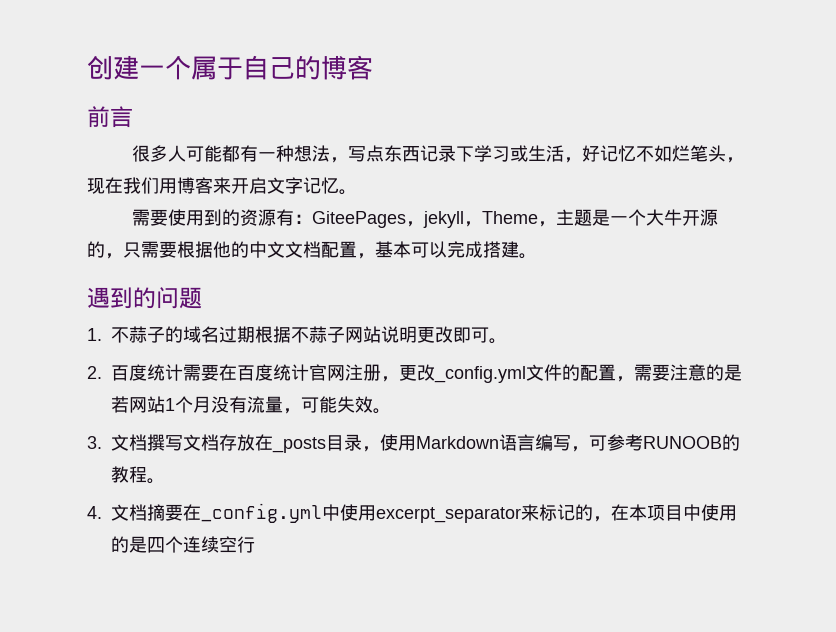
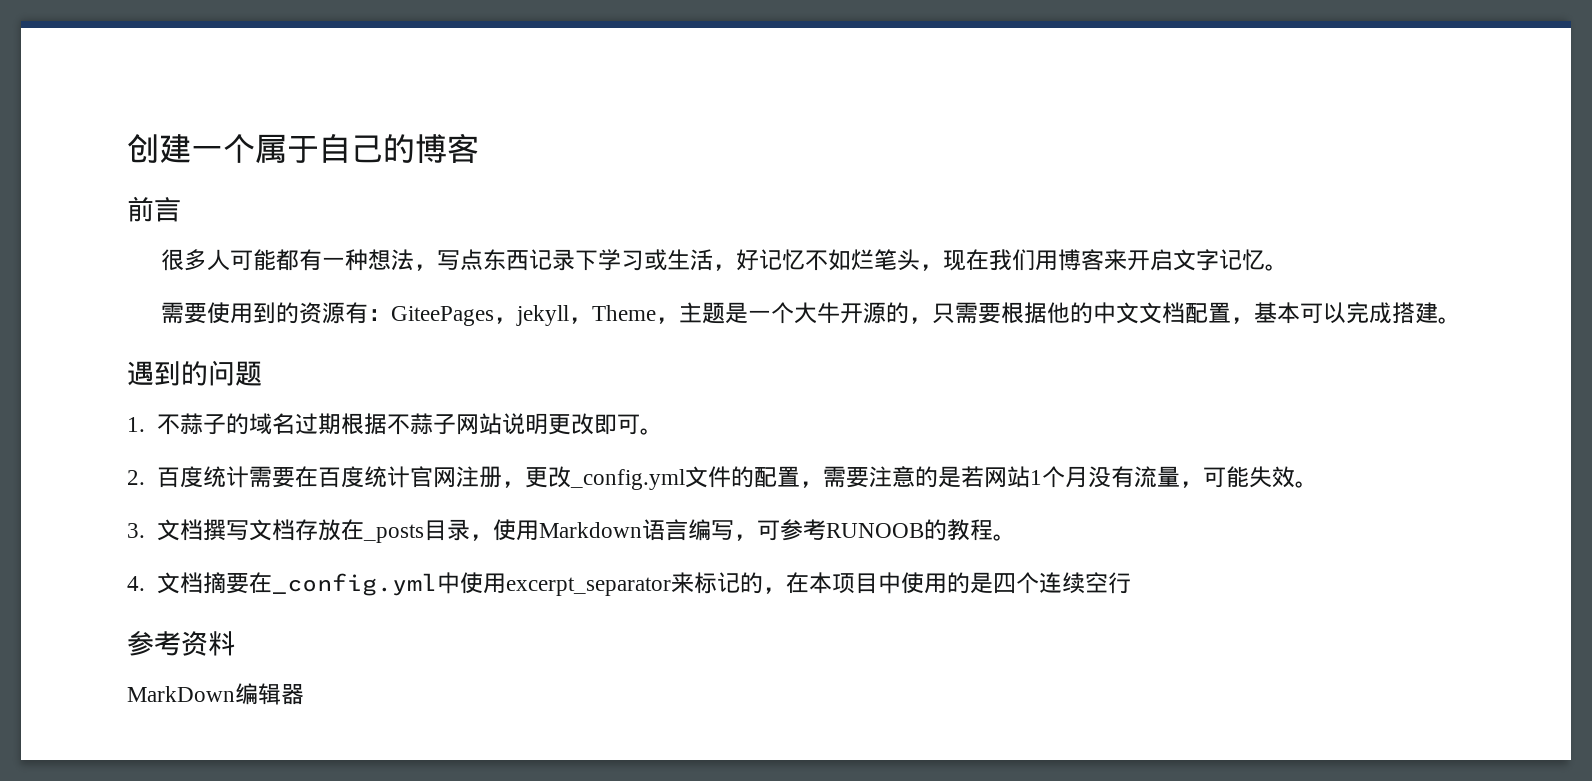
+ 参考资料
+ MarkDown编辑器

